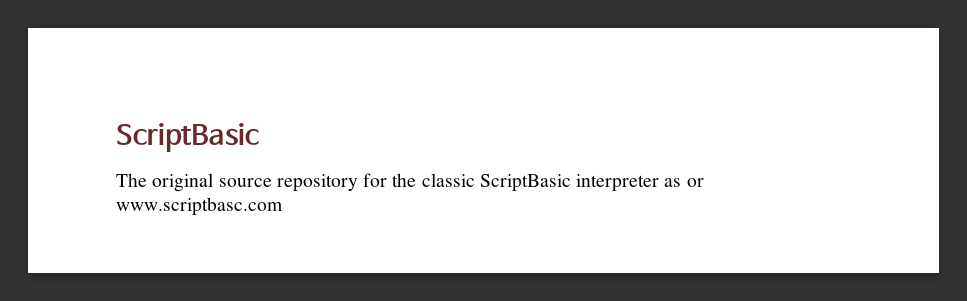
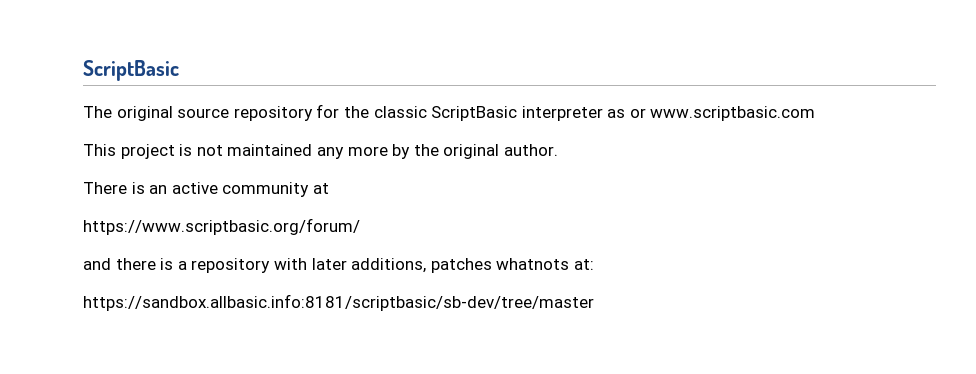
- The original source repository for the classic ScriptBasic interpreter as or www.scriptbasc.com
+ The original source repository for the classic ScriptBasic interpreter as or www.scriptbasic.com
+ This project is not maintained any more by the original author.
+ There is an active community at
+ https://www.scriptbasic.org/forum/
+ and there is a repository with later additions, patches whatnots at:
+ https://sandbox.allbasic.info:8181/scriptbasic/sb-dev/tree/master

